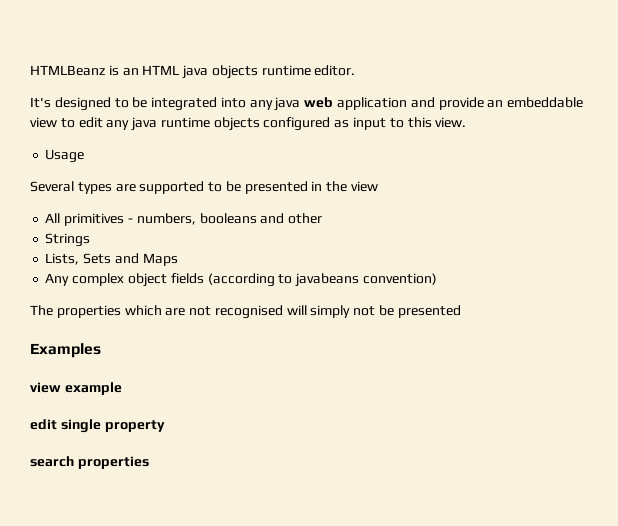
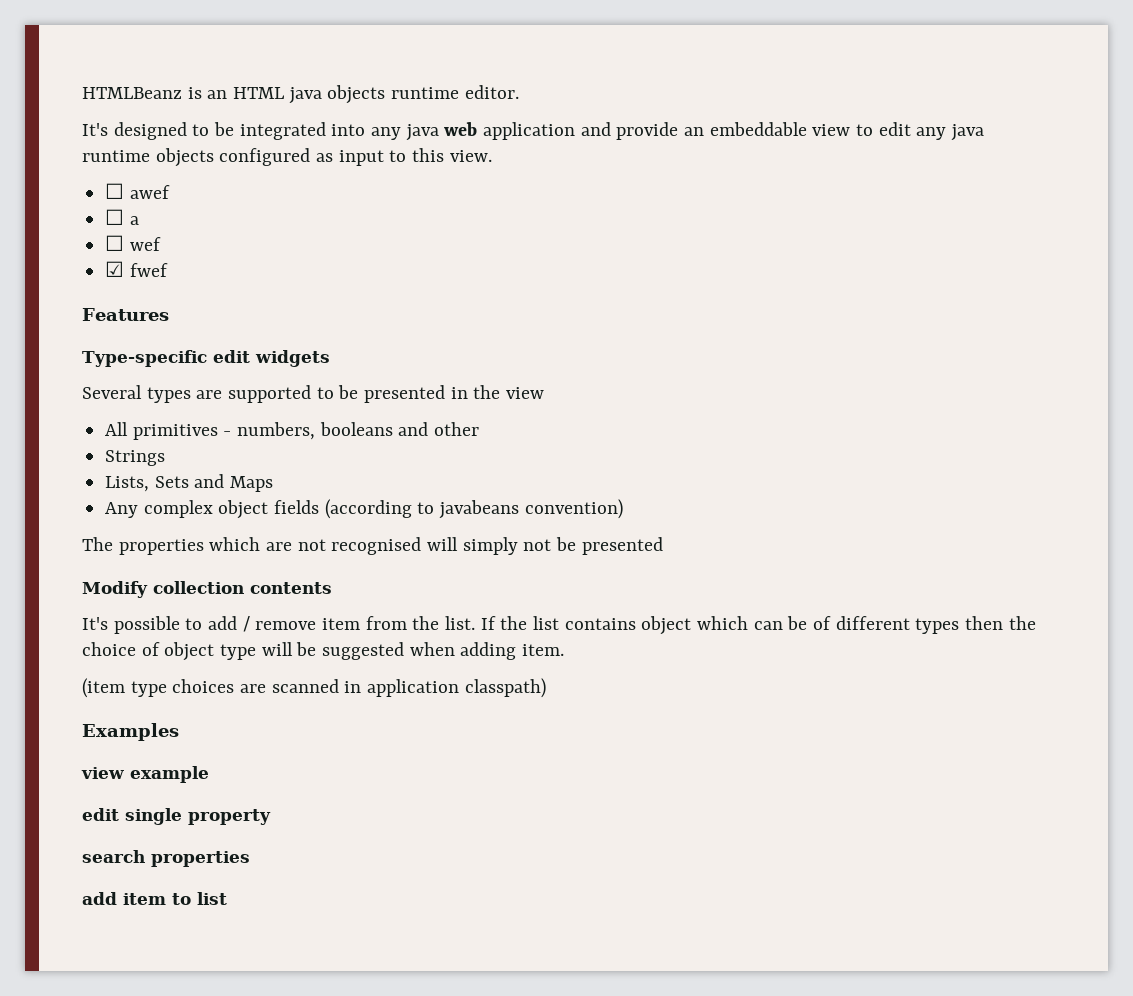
- Usage
+ ☐ awef
+ ☐ a
+ ☐ wef
+ ☑ fwef
+ Features
+ Type-specific edit widgets
+ Modify collection contents
+ It's possible to add / remove item from the list. If the list contains object which can be of different types then the choice of object type will be suggested when adding item.
+ (item type choices are scanned in application classpath)
+ add item to list

